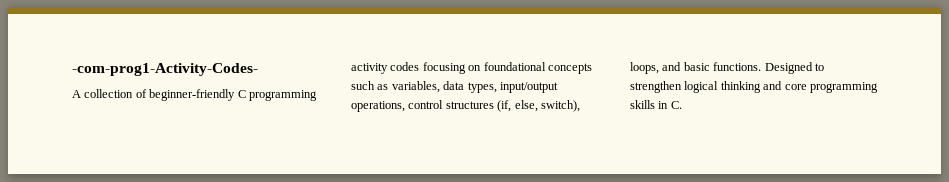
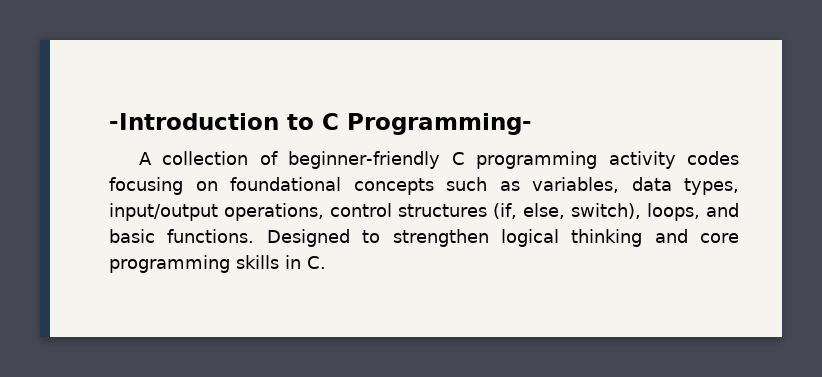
- -com-prog1-Activity-Codes-
+ -Introduction to C Programming-

